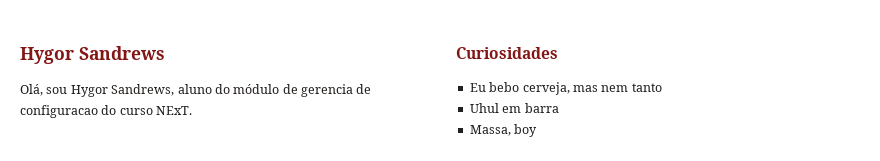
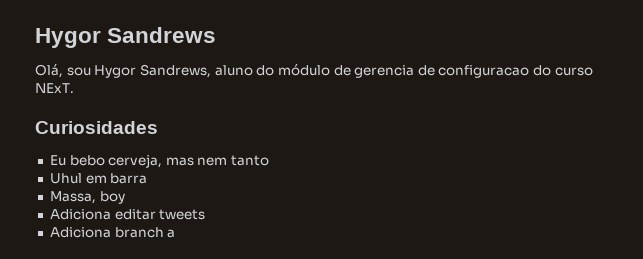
+ Adiciona editar tweets
+ Adiciona branch a

